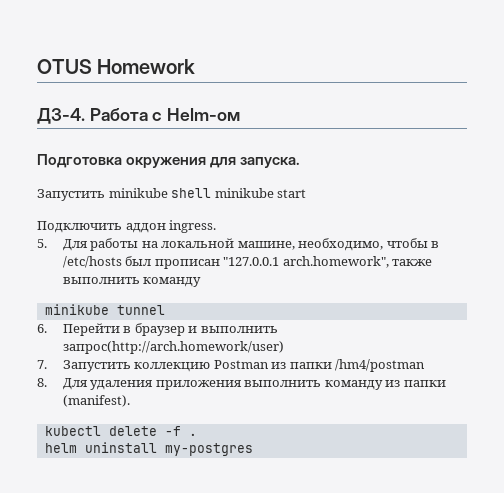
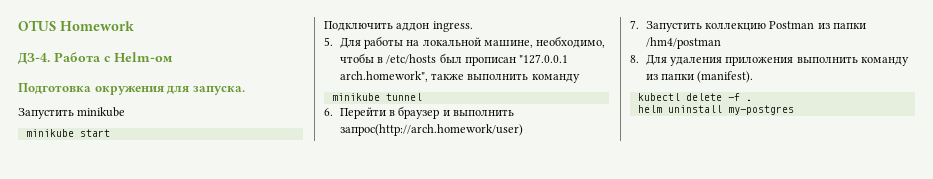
- Запустить minikube shell minikube start
+ Запустить minikube
+ minikube start

